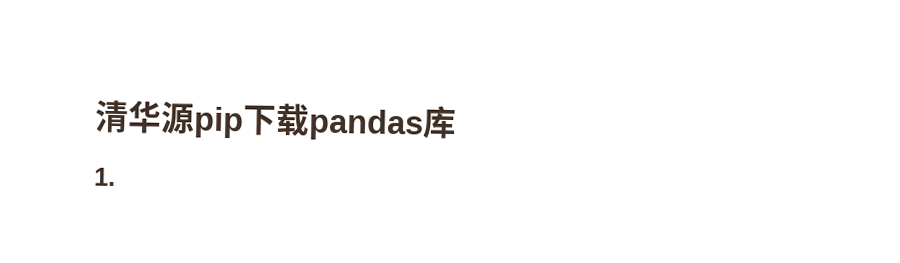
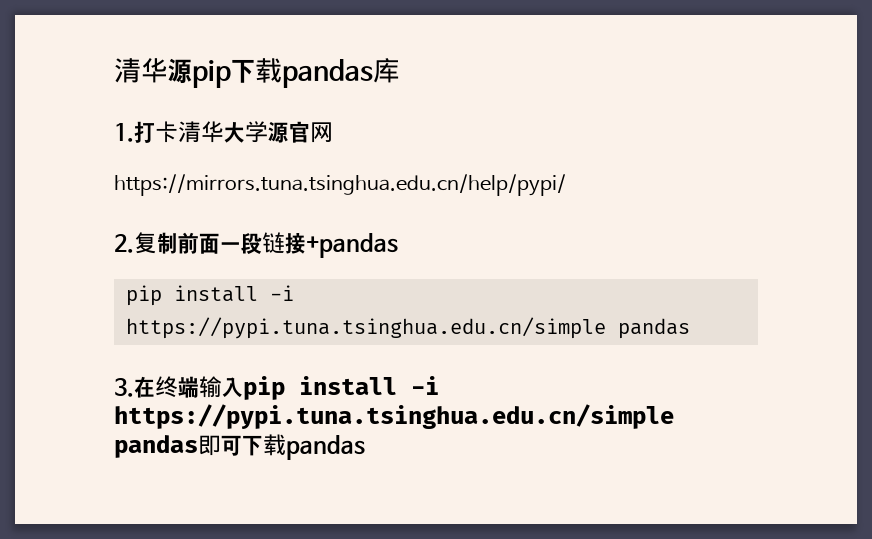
- 1.
+ 1.打卡清华大学源官网
+ https://mirrors.tuna.tsinghua.edu.cn/help/pypi/
+ 2.复制前面一段链接+pandas
+ pip install -i https://pypi.tuna.tsinghua.edu.cn/simple pandas
+ 3.在终端输入pip install -i https://pypi.tuna.tsinghua.edu.cn/simple pandas即可下载pandas

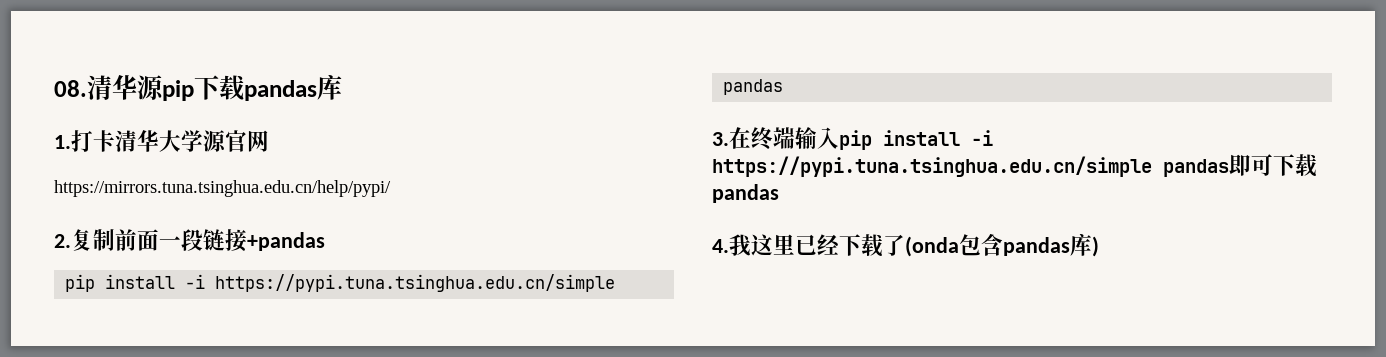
- 清华源pip下载pandas库
+ 08.清华源pip下载pandas库
+ 4.我这里已经下载了(onda包含pandas库)

